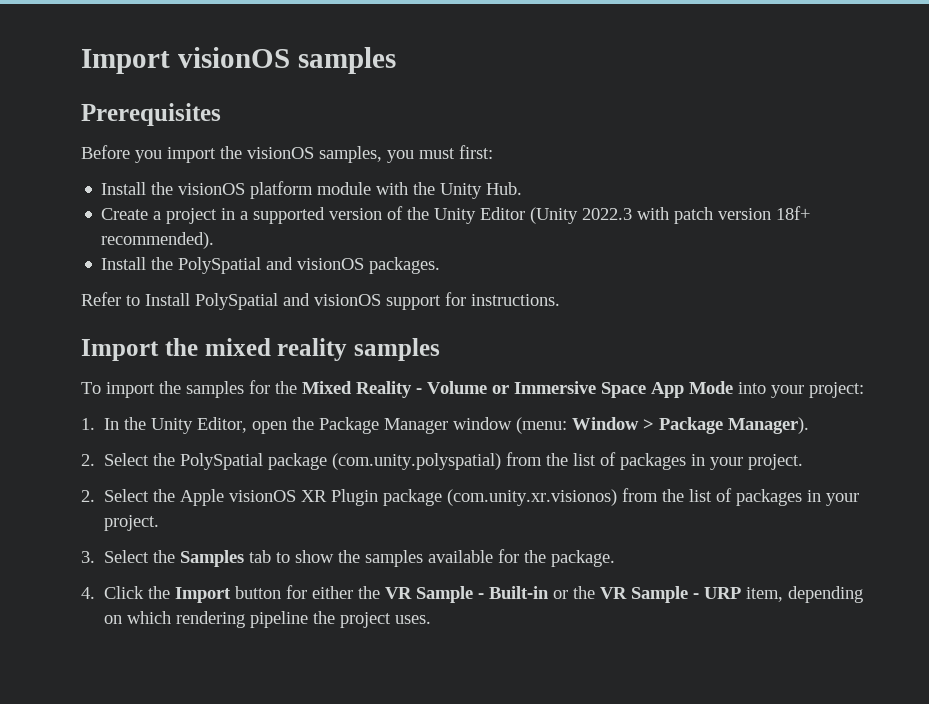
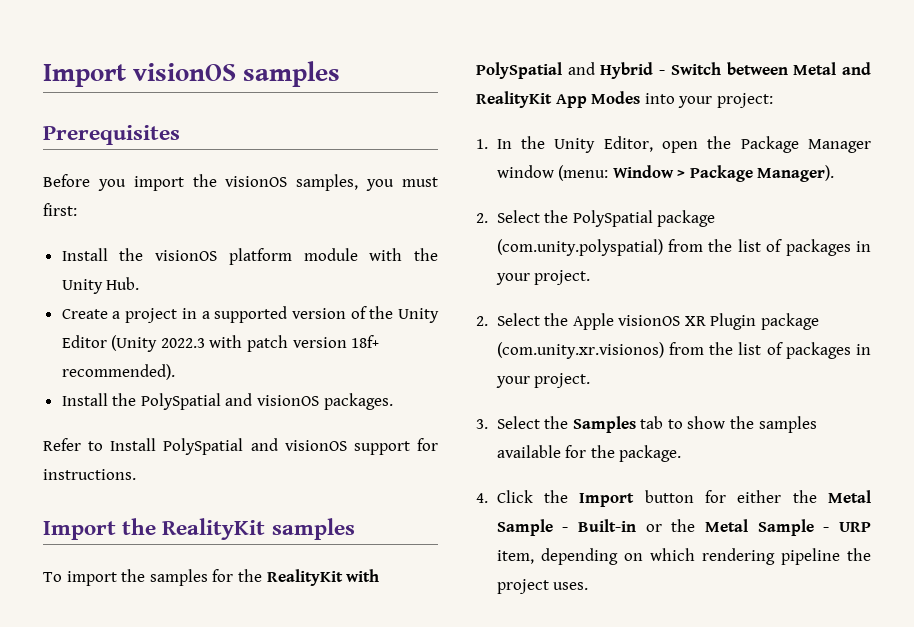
- Import the mixed reality samples
+ Import the RealityKit samples
- To import the samples for the Mixed Reality - Volume or Immersive Space App Mode into your project:
+ To import the samples for the RealityKit with PolySpatial and Hybrid - Switch between Metal and RealityKit App Modes into your project:
- 4. Click the Import button for either the VR Sample - Built-in or the VR Sample - URP item, depending on which rendering pipeline the project uses.
+ 4. Click the Import button for either the Metal Sample - Built-in or the Metal Sample - URP item, depending on which rendering pipeline the project uses.

